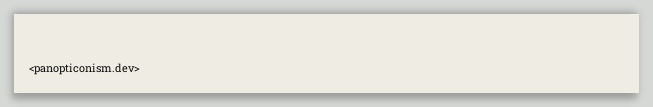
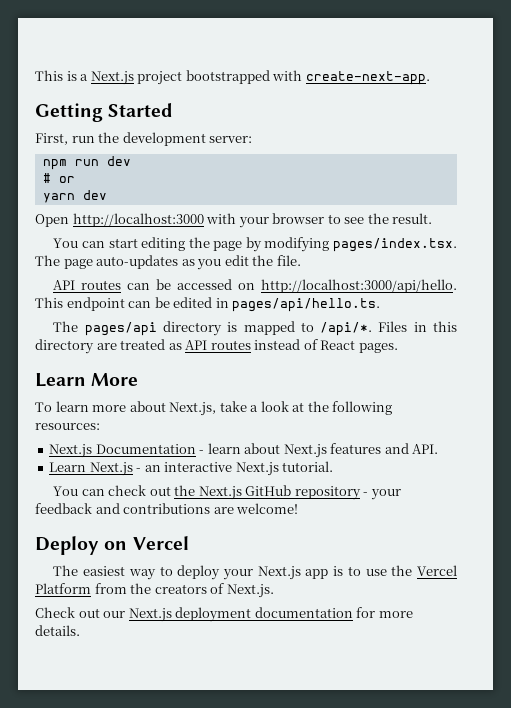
- <panopticonism.dev>
+ This is a Next.js project bootstrapped with create-next-app.
+ Getting Started
+ First, run the development server:
+ npm run dev
+ # or
+ yarn dev
+ Open http://localhost:3000 with your browser to see the result.
+ You can start editing the page by modifying pages/index.tsx. The page auto-updates as you edit the file.
+ API routes can be accessed on http://localhost:3000/api/hello. This endpoint can be edited in pages/api/hello.ts.
+ The pages/api directory is mapped to /api/*. Files in this directory are treated as API routes instead of React pages.
+ Learn More
+ To learn more about Next.js, take a look at the following resources:
+ Next.js Documentation - learn about Next.js features and API.
+ Learn Next.js - an interactive Next.js tutorial.
+ You can check out the Next.js GitHub repository - your feedback and contributions are welcome!
+ Deploy on Vercel
+ The easiest way to deploy your Next.js app is to use the Vercel Platform from the creators of Next.js.
+ Check out our Next.js deployment documentation for more details.

